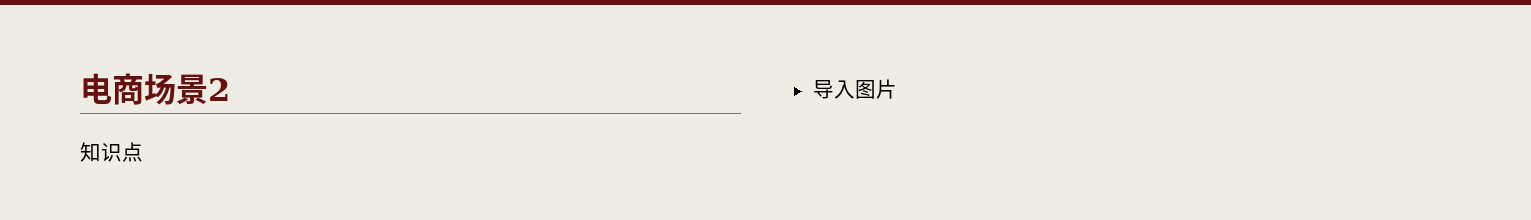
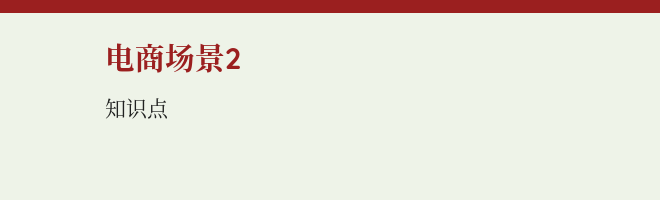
- 导入图片

